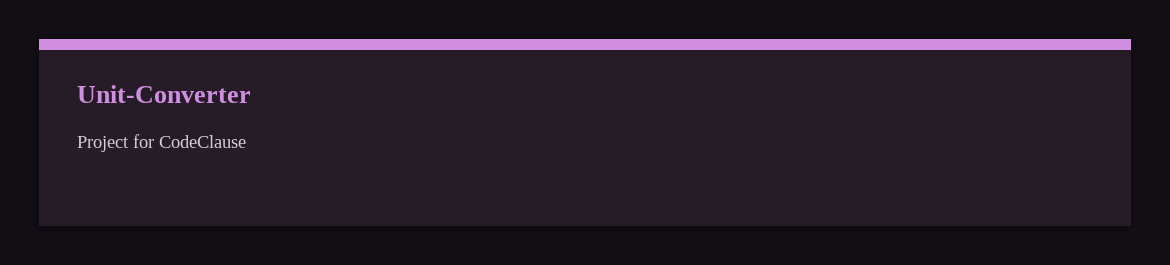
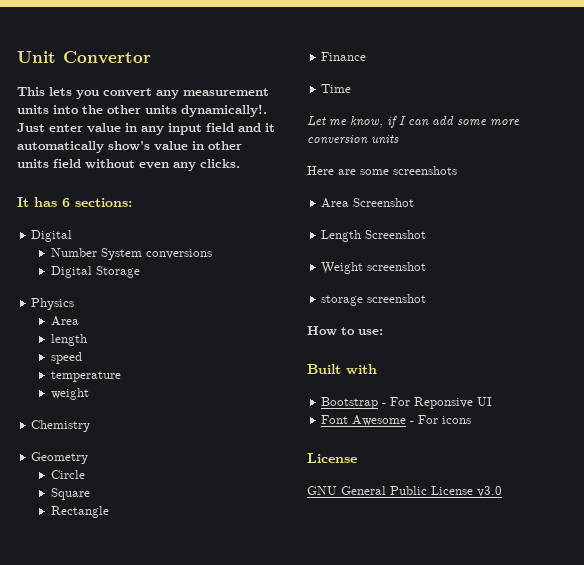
- Unit-Converter
- Project for CodeClause
+ Unit Convertor
+ This lets you convert any measurement units into the other units dynamically!. Just enter value in any input field and it automatically show's value in other units field without even any clicks.
+ It has 6 sections:
+ Digital
+ Number System conversions
+ Digital Storage
+ Physics
+ Area
+ length
+ speed
+ temperature
+ weight
+ Chemistry
+ Geometry
+ Circle
+ Square
+ Rectangle
+ Finance
+ Time
+ Let me know, if I can add some more conversion units
+ Here are some screenshots
+ Area Screenshot
+ Length Screenshot
+ Weight screenshot
+ storage screenshot
+ How to use:
+ Built with
+ Bootstrap - For Reponsive UI
+ Font Awesome - For icons
+ License
+ GNU General Public License v3.0

